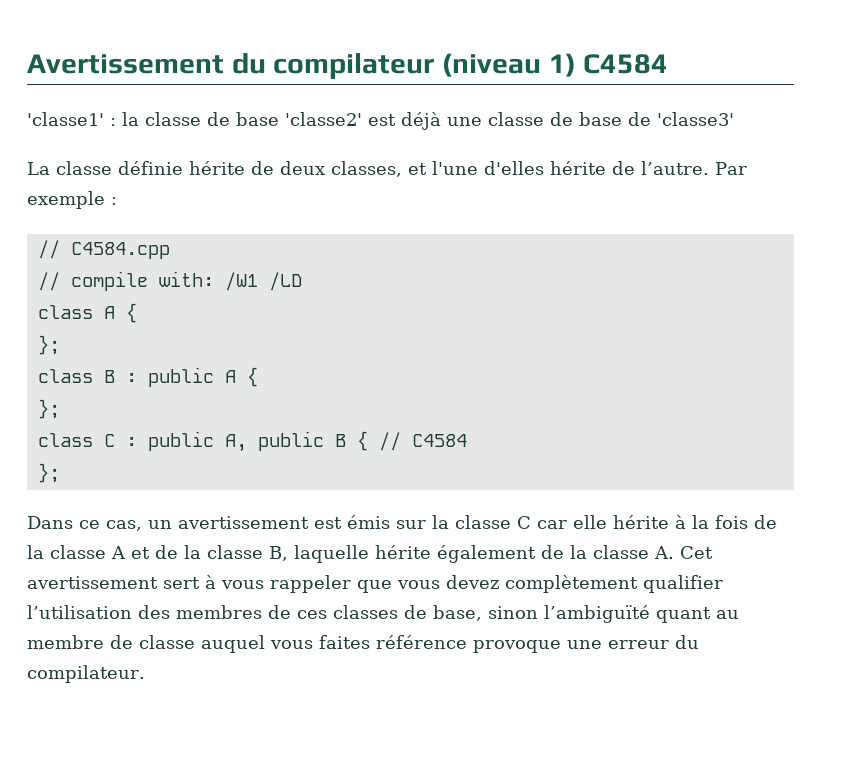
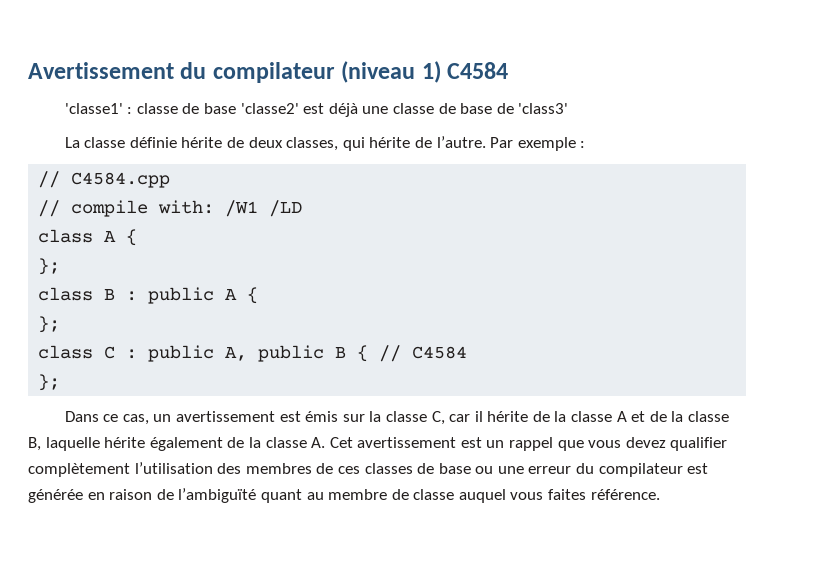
- 'classe1' : la classe de base 'classe2' est déjà une classe de base de 'classe3'
+ 'classe1' : classe de base 'classe2' est déjà une classe de base de 'class3'
- La classe définie hérite de deux classes, et l'une d'elles hérite de l’autre.
+ La classe définie hérite de deux classes, qui hérite de l’autre.
- Dans ce cas, un avertissement est émis sur la classe C car elle hérite à la fois de la classe A et de la classe B, laquelle hérite également de la classe A. Cet avertissement sert à vous rappeler que vous devez complètement qualifier l’utilisation des membres de ces classes de base, sinon l’ambiguïté quant au membre de classe auquel vous faites référence provoque une erreur du compilateur.
+ Dans ce cas, un avertissement est émis sur la classe C, car il hérite de la classe A et de la classe B, laquelle hérite également de la classe A. Cet avertissement est un rappel que vous devez qualifier complètement l’utilisation des membres de ces classes de base ou une erreur du compilateur est générée en raison de l’ambiguïté quant au membre de classe auquel vous faites référence.

